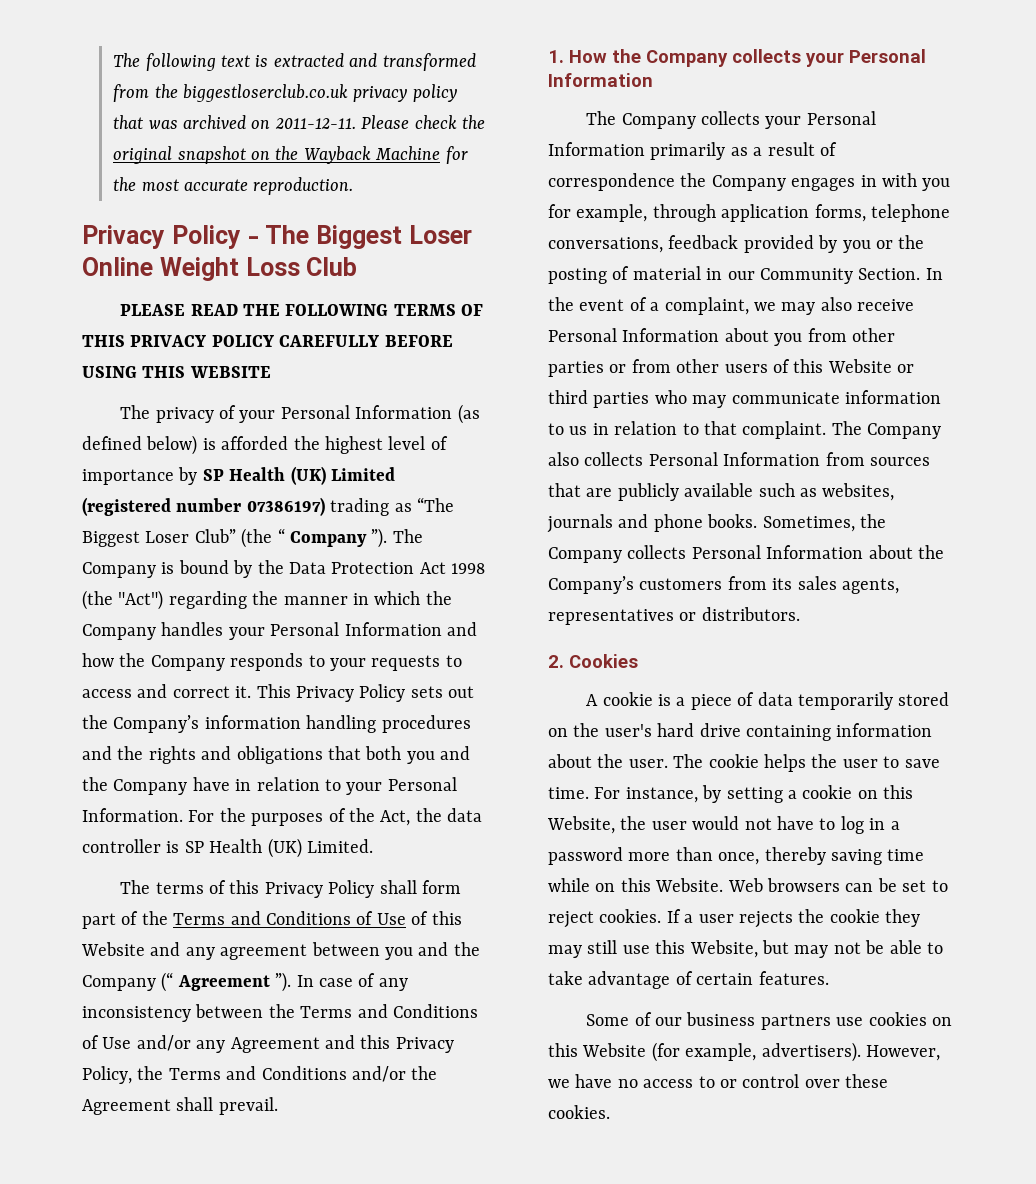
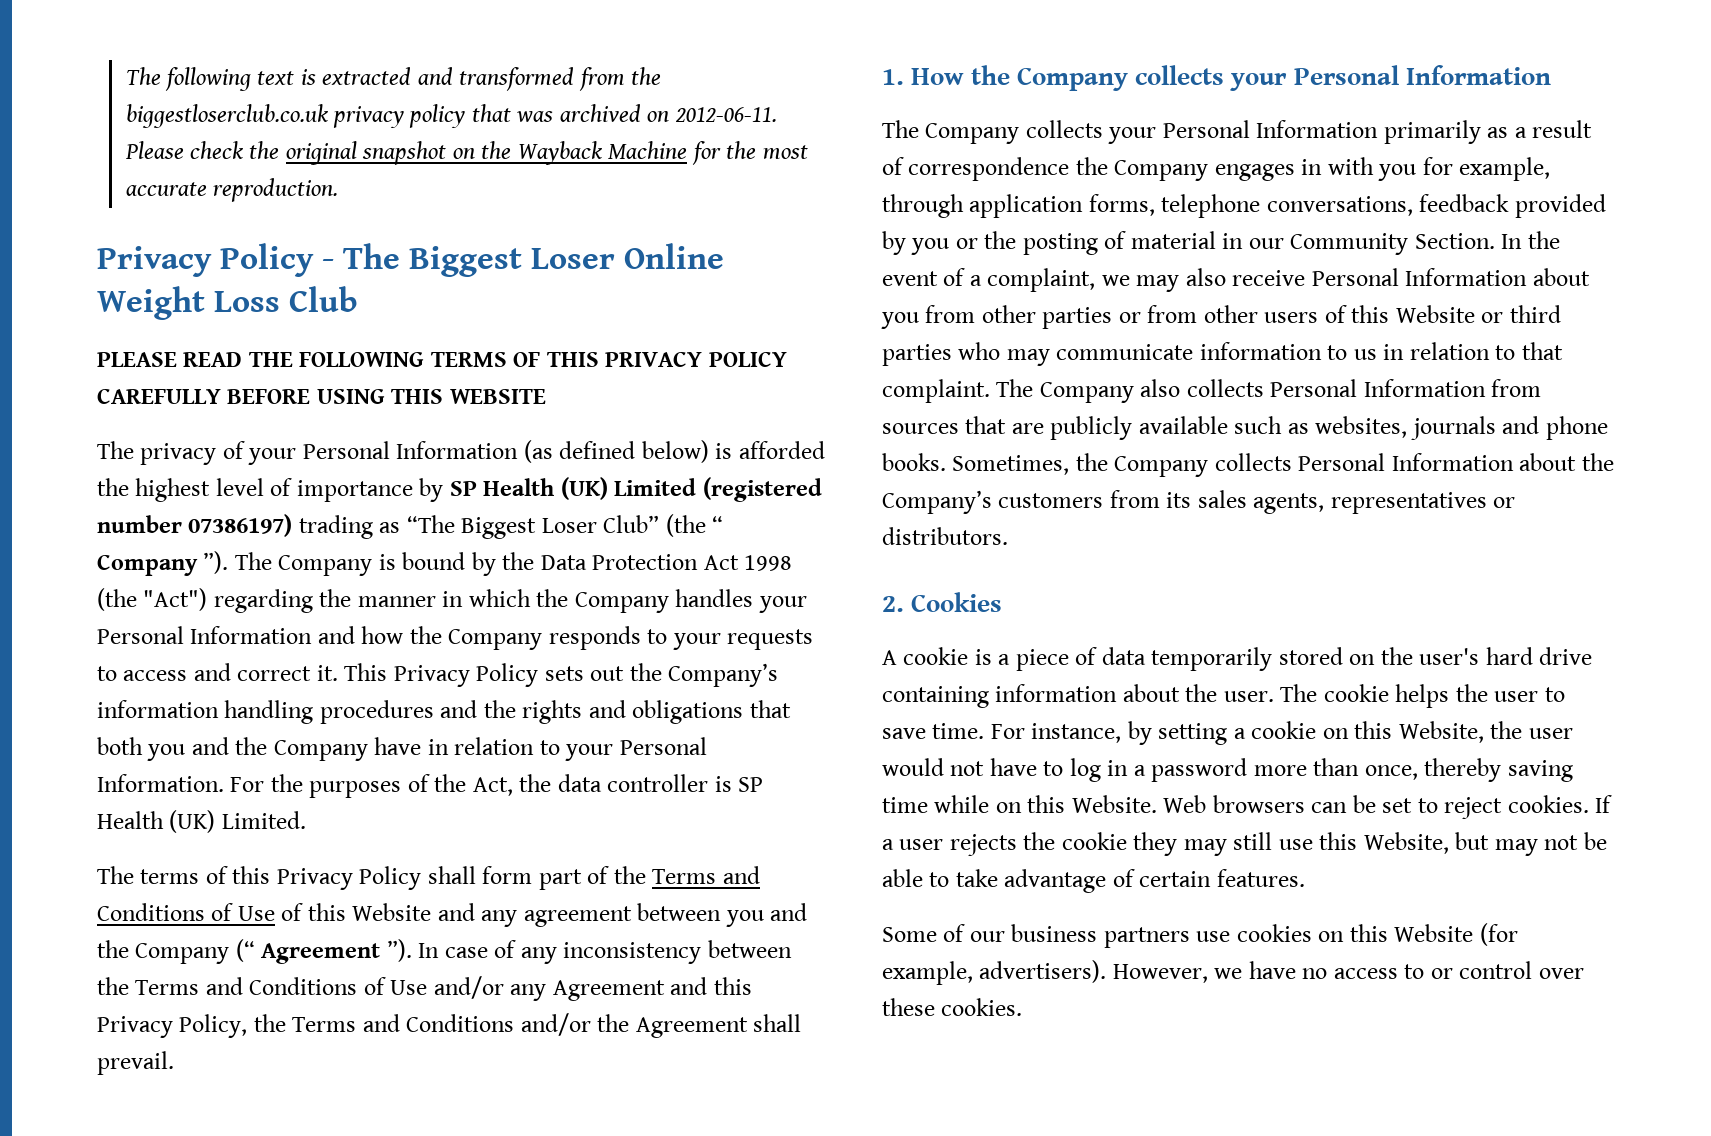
- The following text is extracted and transformed from the biggestloserclub.co.uk privacy policy that was archived on 2011-12-11.
+ The following text is extracted and transformed from the biggestloserclub.co.uk privacy policy that was archived on 2012-06-11.

